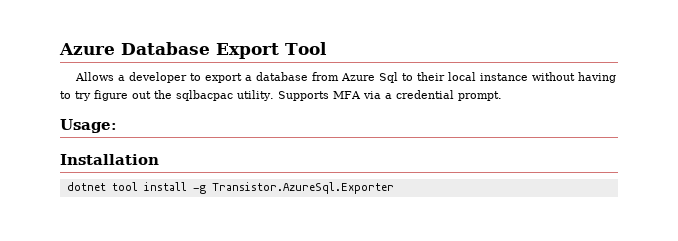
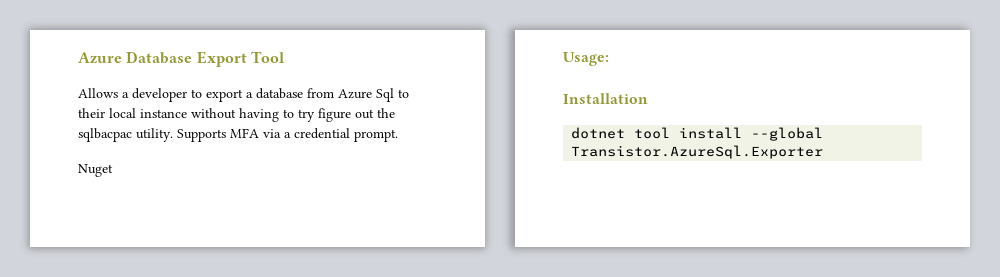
+ Nuget
- dotnet tool install -g Transistor.AzureSql.Exporter
+ dotnet tool install --global Transistor.AzureSql.Exporter

